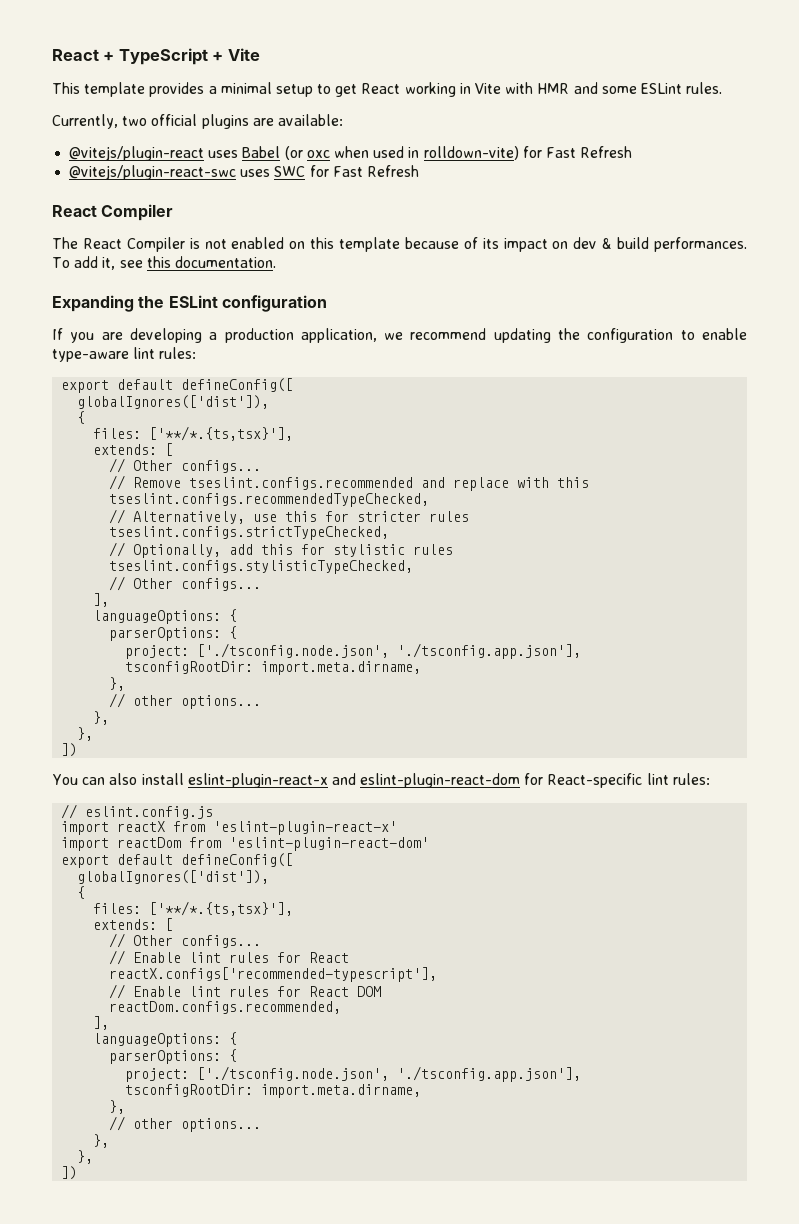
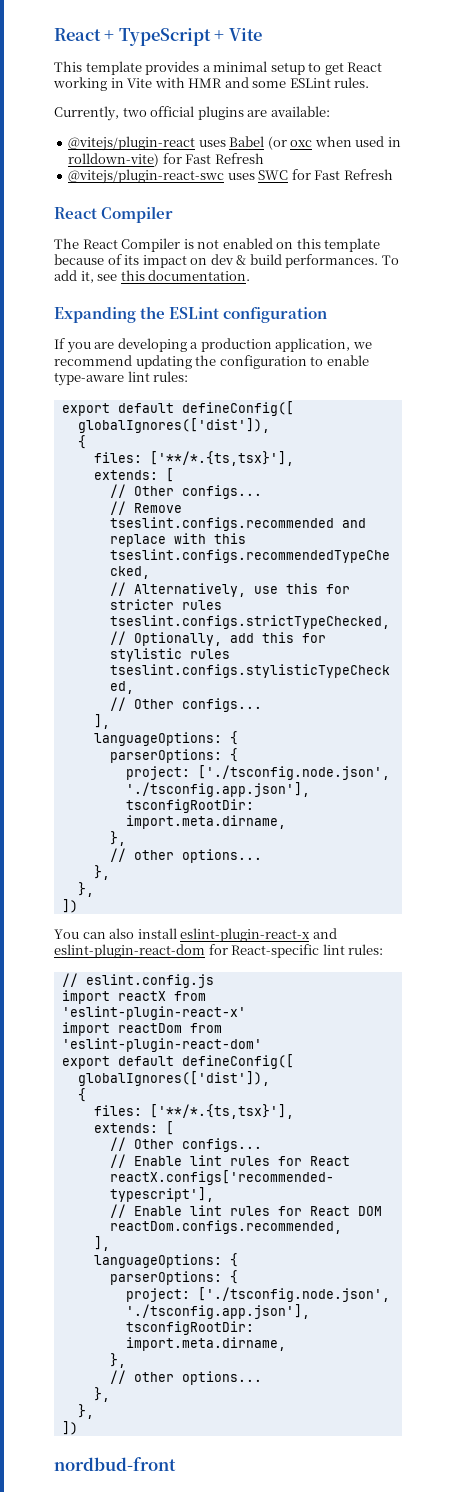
+ nordbud-front

